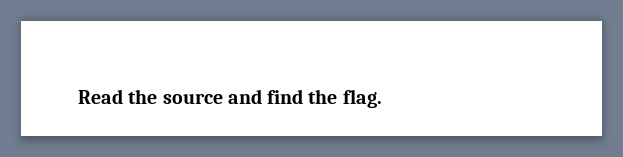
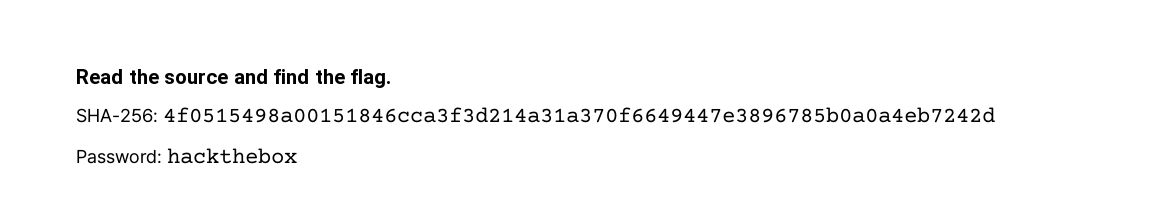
+ SHA-256: 4f0515498a00151846cca3f3d214a31a370f6649447e3896785b0a0a4eb7242d
+ Password: hackthebox

